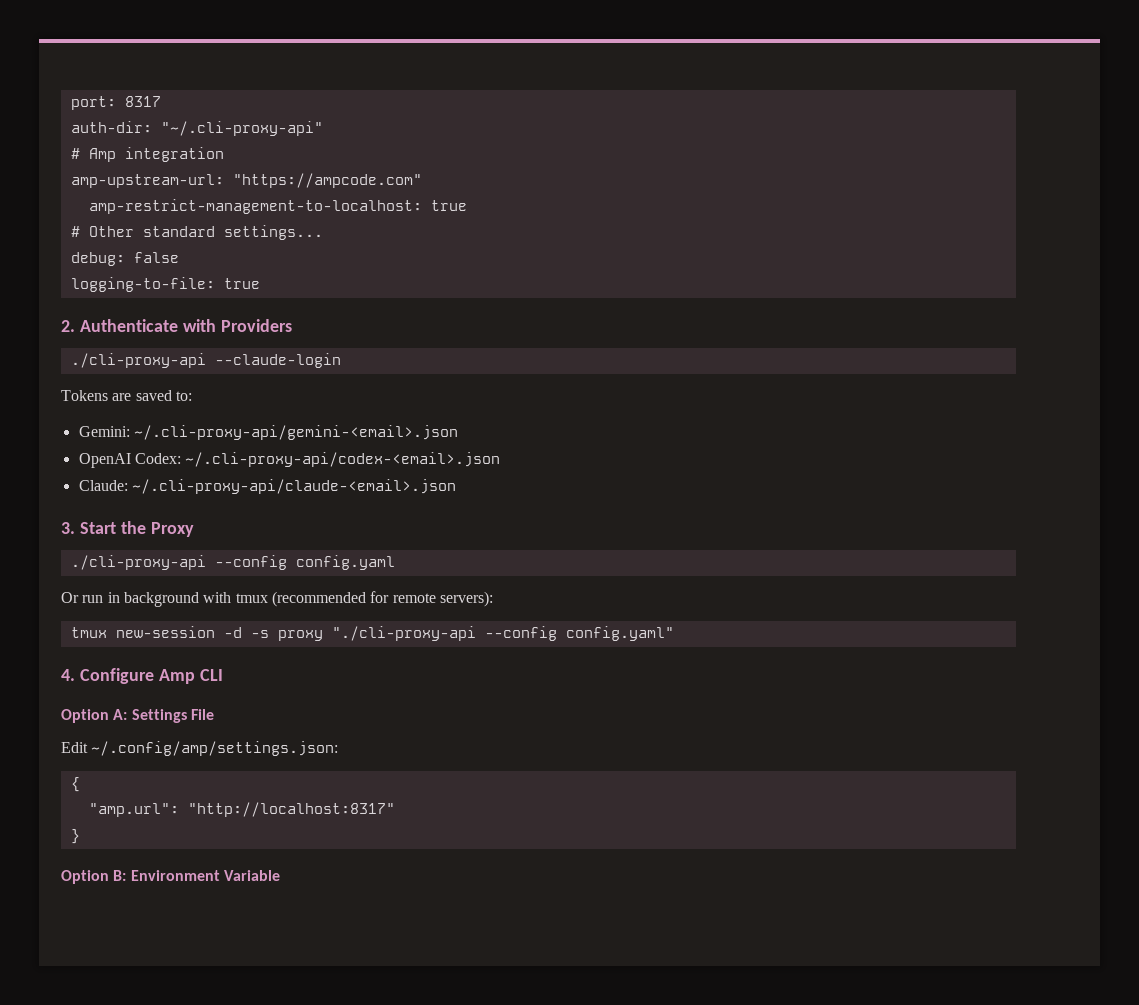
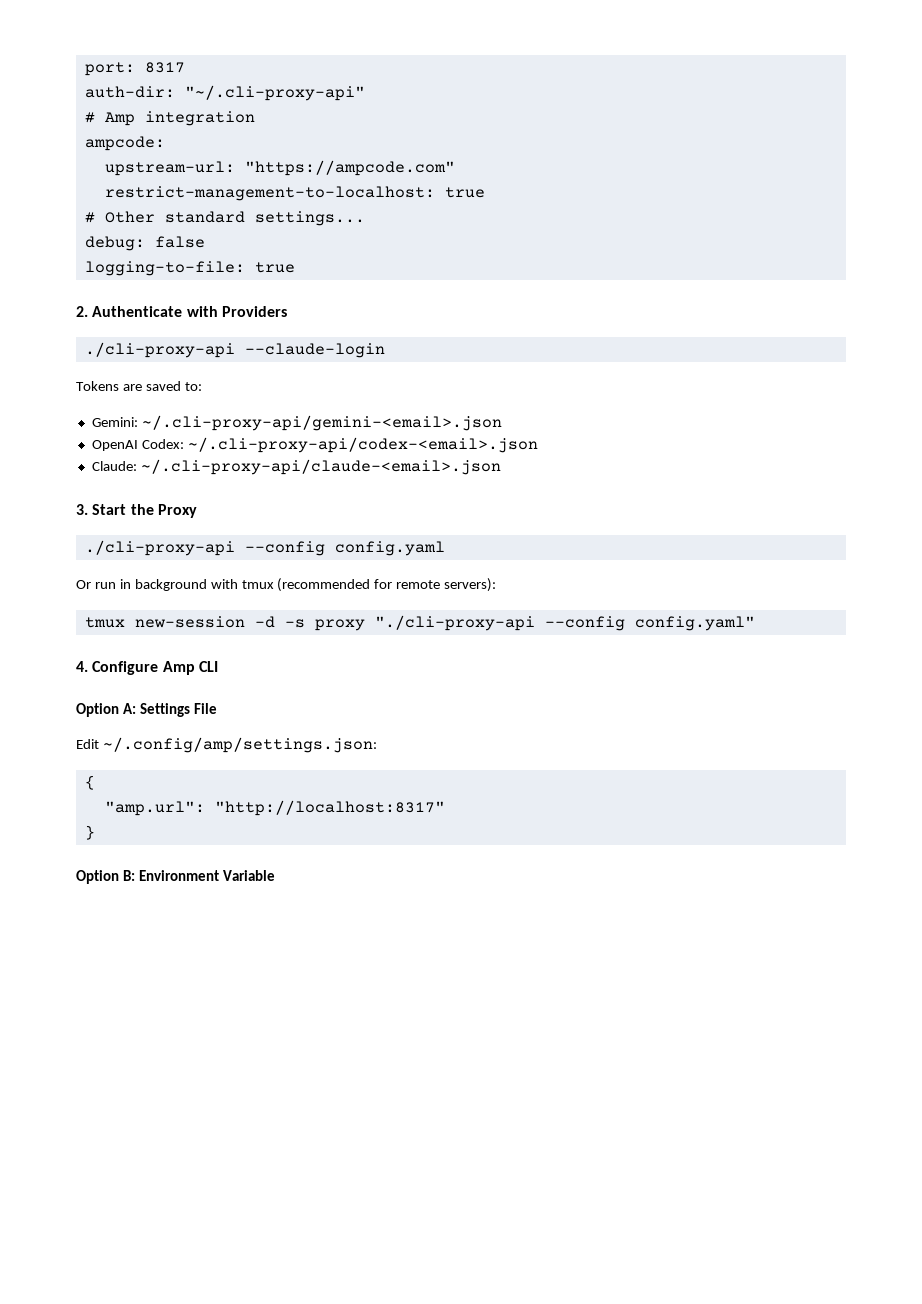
- amp-upstream-url: "https://ampcode.com"
+ ampcode:
+ upstream-url: "https://ampcode.com"
- amp-restrict-management-to-localhost: true
+ restrict-management-to-localhost: true

